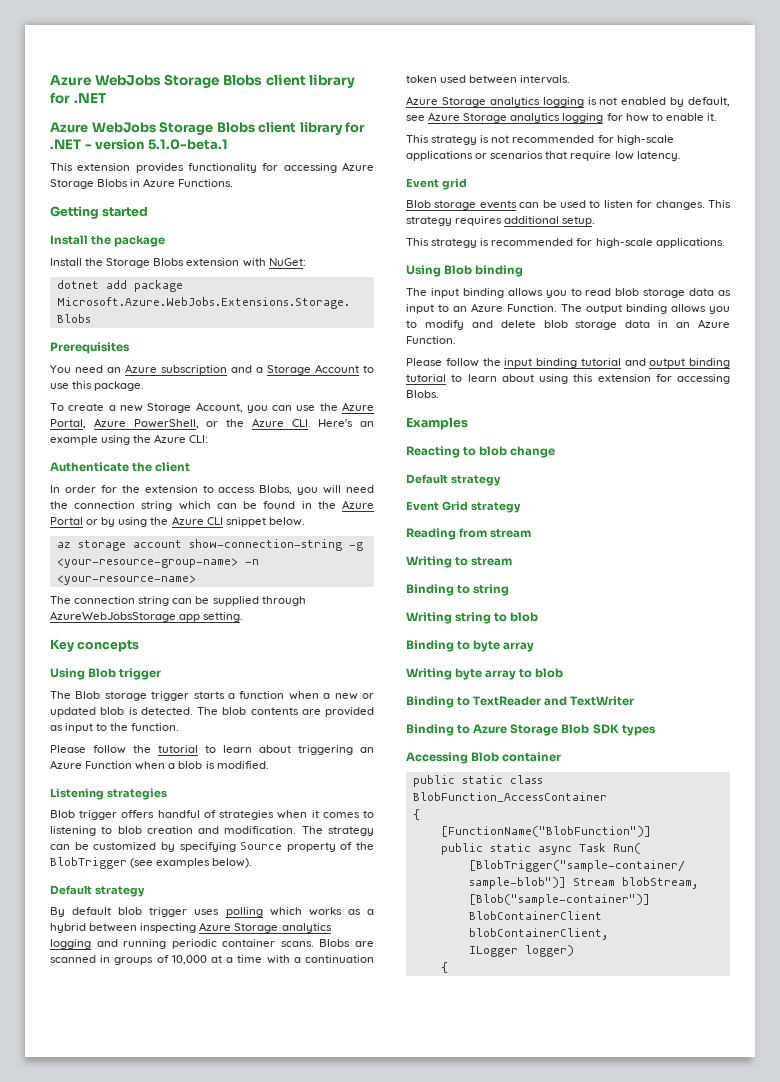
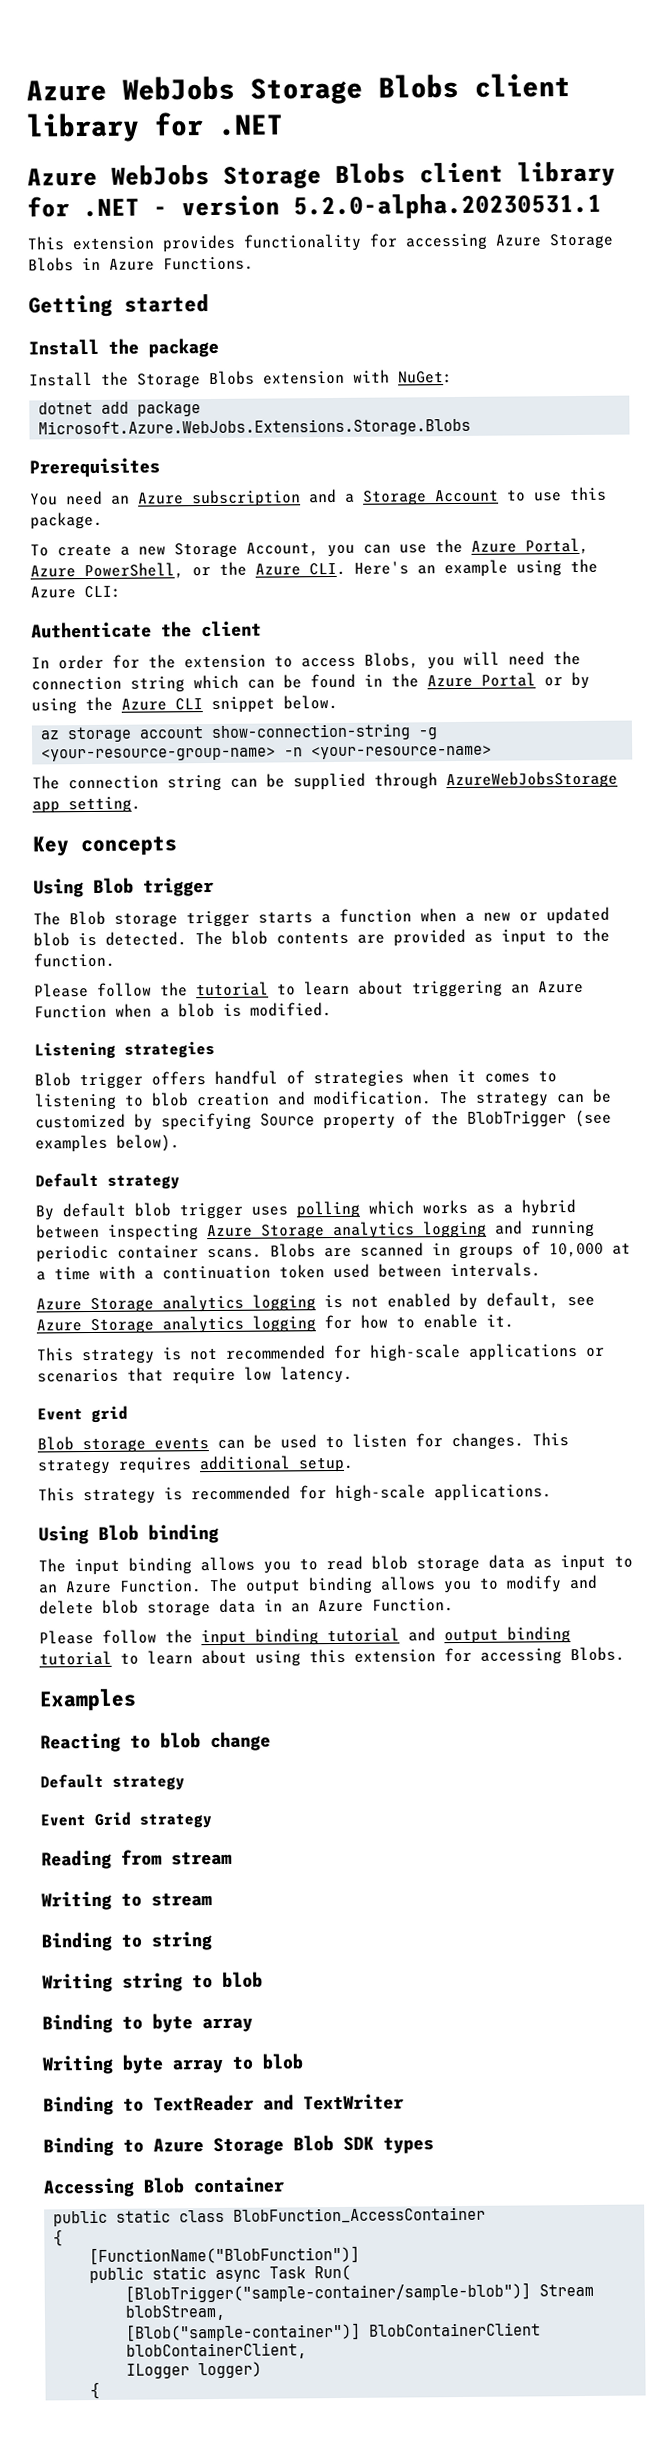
- Azure WebJobs Storage Blobs client library for .NET - version 5.1.0-beta.1
+ Azure WebJobs Storage Blobs client library for .NET - version 5.2.0-alpha.20230531.1

